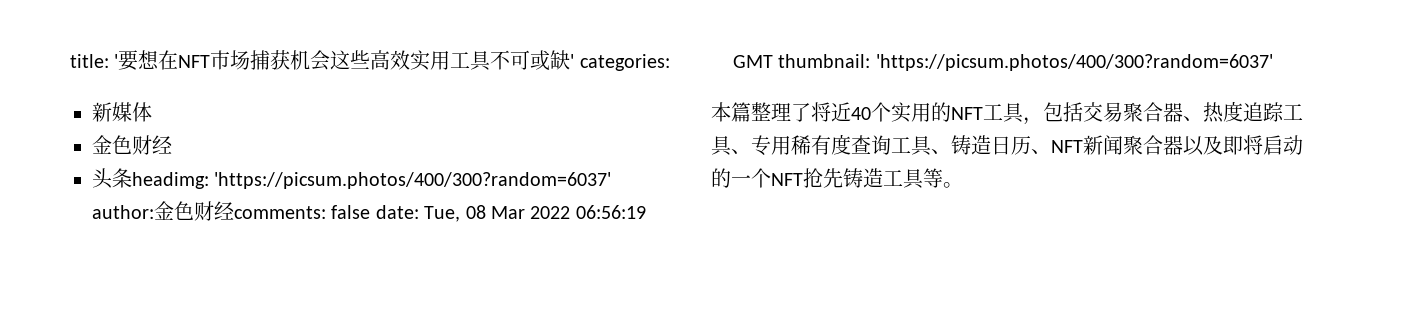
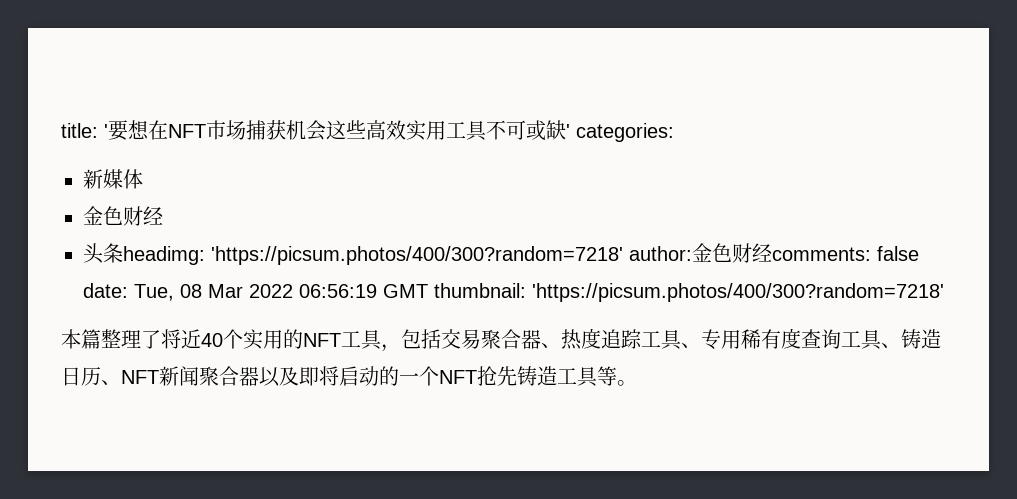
- 头条headimg: 'https://picsum.photos/400/300?random=6037' author:金色财经comments: false date: Tue, 08 Mar 2022 06:56:19 GMT thumbnail: 'https://picsum.photos/400/300?random=6037'
+ 头条headimg: 'https://picsum.photos/400/300?random=7218' author:金色财经comments: false date: Tue, 08 Mar 2022 06:56:19 GMT thumbnail: 'https://picsum.photos/400/300?random=7218'

